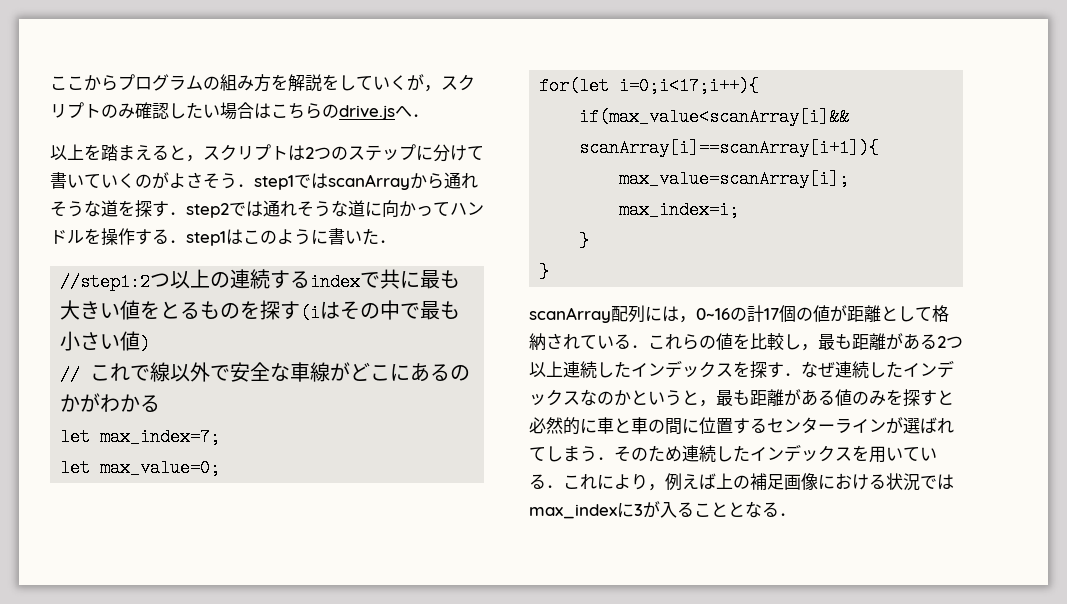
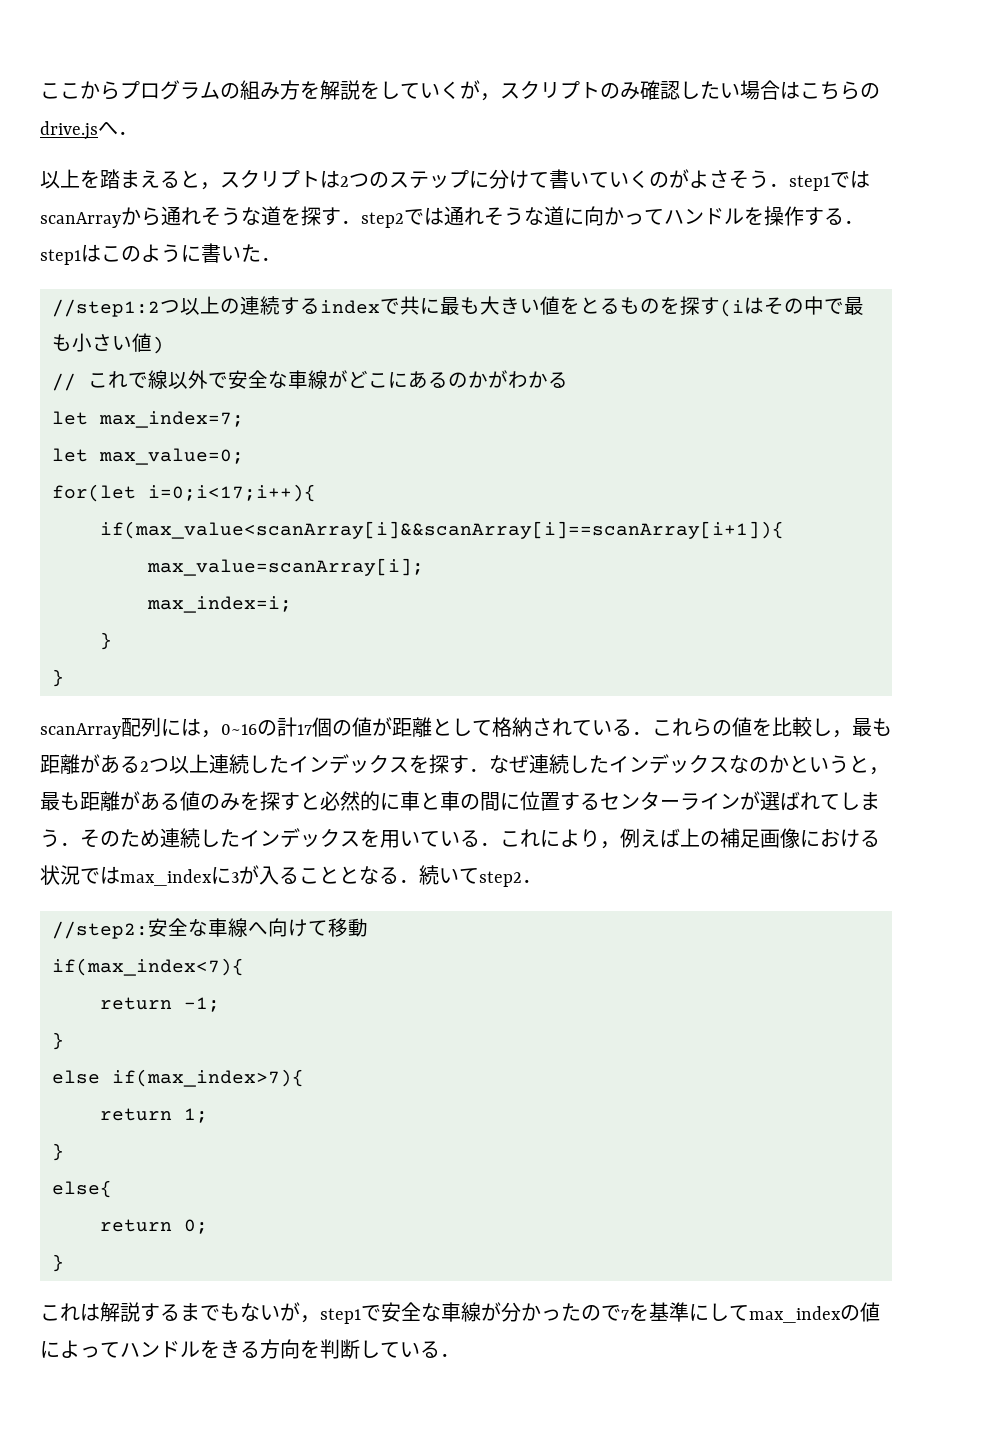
- scanArray配列には，0~16の計17個の値が距離として格納されている．これらの値を比較し，最も距離がある2つ以上連続したインデックスを探す．なぜ連続したインデックスなのかというと，最も距離がある値のみを探すと必然的に車と車の間に位置するセンターラインが選ばれてしまう．そのため連続したインデックスを用いている．これにより，例えば上の補足画像における状況ではmax_indexに3が入ることとなる．
+ scanArray配列には，0~16の計17個の値が距離として格納されている．これらの値を比較し，最も距離がある2つ以上連続したインデックスを探す．なぜ連続したインデックスなのかというと，最も距離がある値のみを探すと必然的に車と車の間に位置するセンターラインが選ばれてしまう．そのため連続したインデックスを用いている．これにより，例えば上の補足画像における状況ではmax_indexに3が入ることとなる．続いてstep2．
+ //step2:安全な車線へ向けて移動
+ if(max_index<7){
+ return -1;
+ }
+ else if(max_index>7){
+ return 1;
+ }
+ else{
+ return 0;
+ }
+ これは解説するまでもないが，step1で安全な車線が分かったので7を基準にしてmax_indexの値によってハンドルをきる方向を判断している．

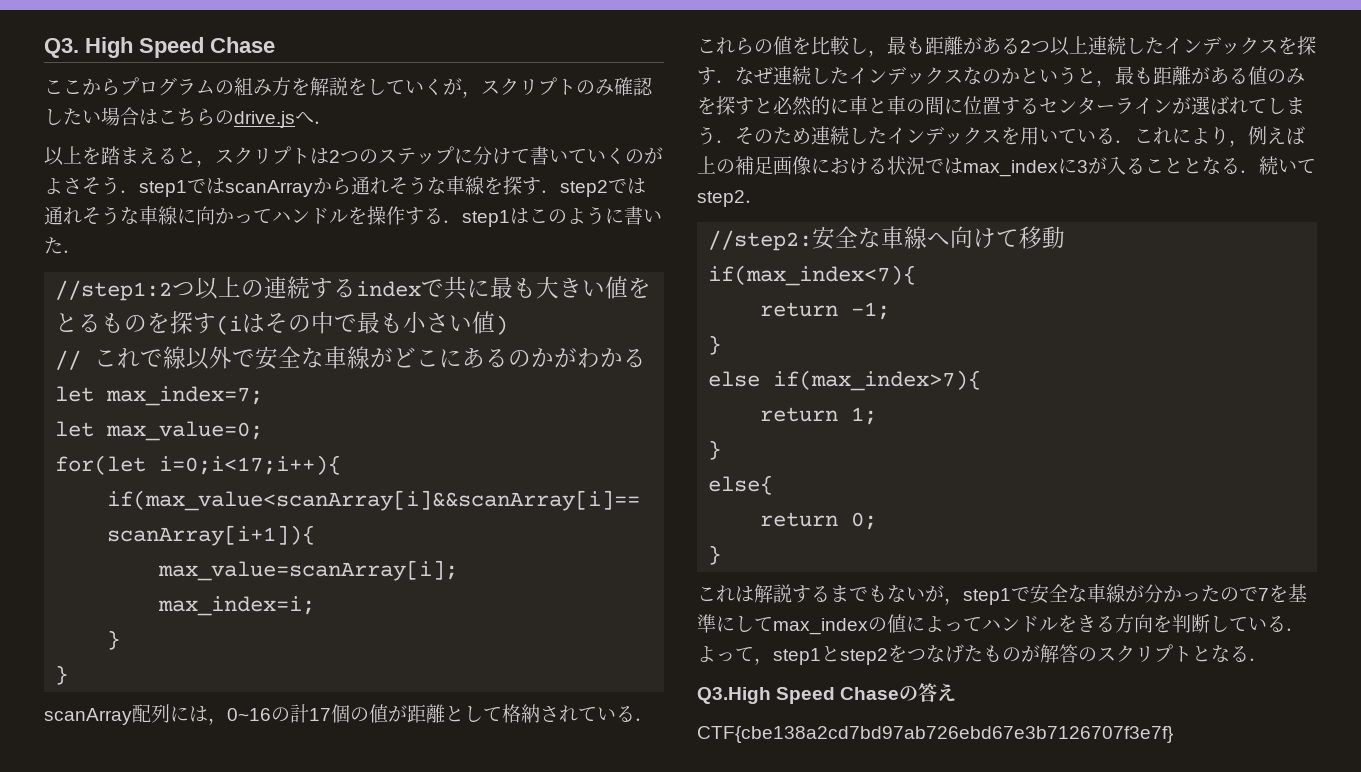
+ Q3. High Speed Chase
- 以上を踏まえると，スクリプトは2つのステップに分けて書いていくのがよさそう．step1ではscanArrayから通れそうな道を探す．step2では通れそうな道に向かってハンドルを操作する．step1はこのように書いた．
+ 以上を踏まえると，スクリプトは2つのステップに分けて書いていくのがよさそう．step1ではscanArrayから通れそうな車線を探す．step2では通れそうな車線に向かってハンドルを操作する．step1はこのように書いた．
- これは解説するまでもないが，step1で安全な車線が分かったので7を基準にしてmax_indexの値によってハンドルをきる方向を判断している．
+ これは解説するまでもないが，step1で安全な車線が分かったので7を基準にしてmax_indexの値によってハンドルをきる方向を判断している．よって，step1とstep2をつなげたものが解答のスクリプトとなる．
+ Q3.High Speed Chaseの答え
+ CTF{cbe138a2cd7bd97ab726ebd67e3b7126707f3e7f}

